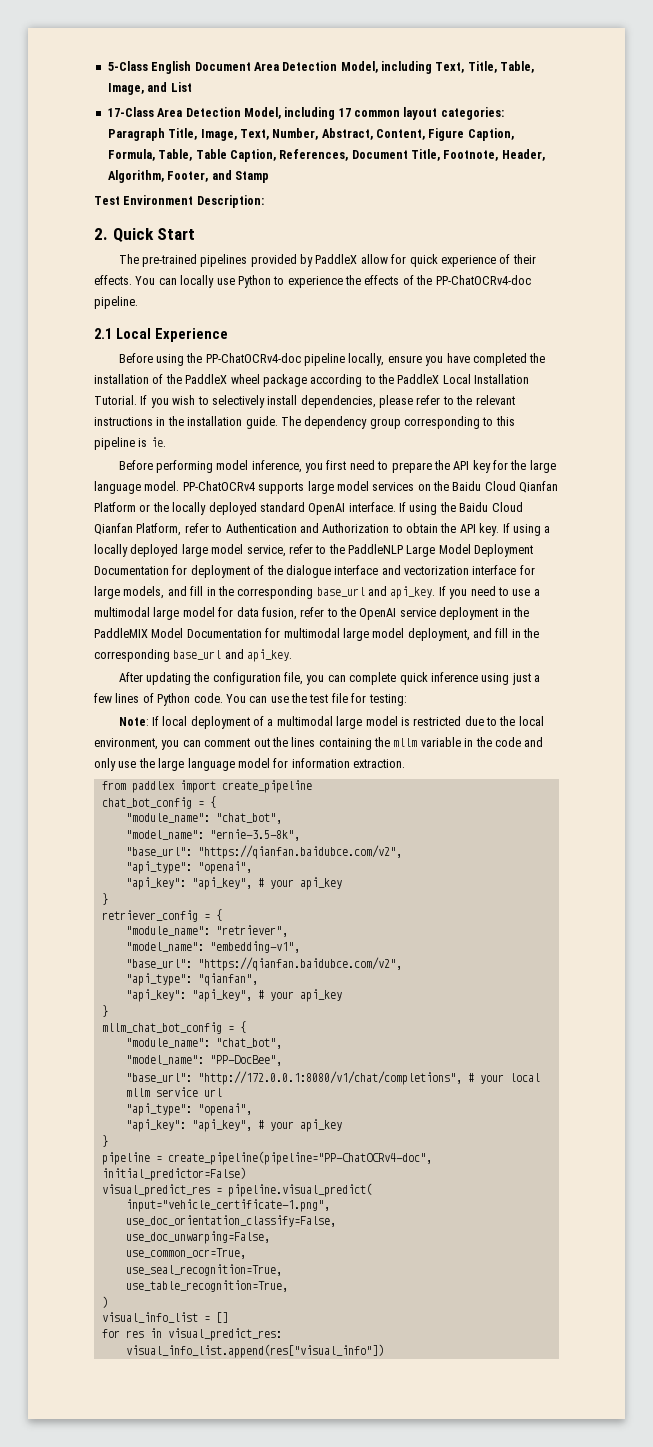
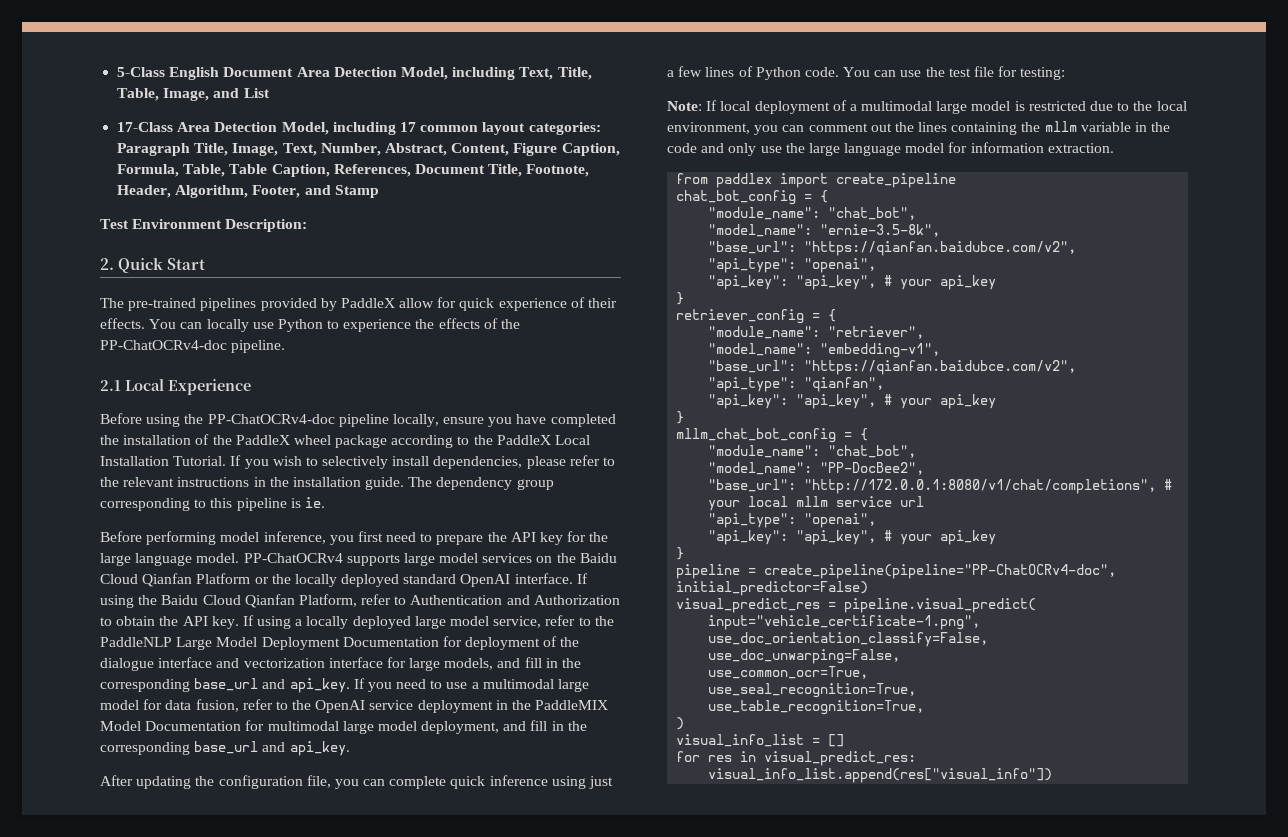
- "model_name": "PP-DocBee",
+ "model_name": "PP-DocBee2",

